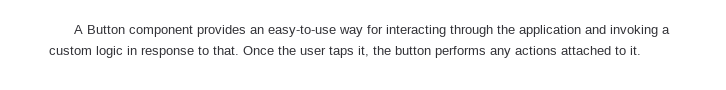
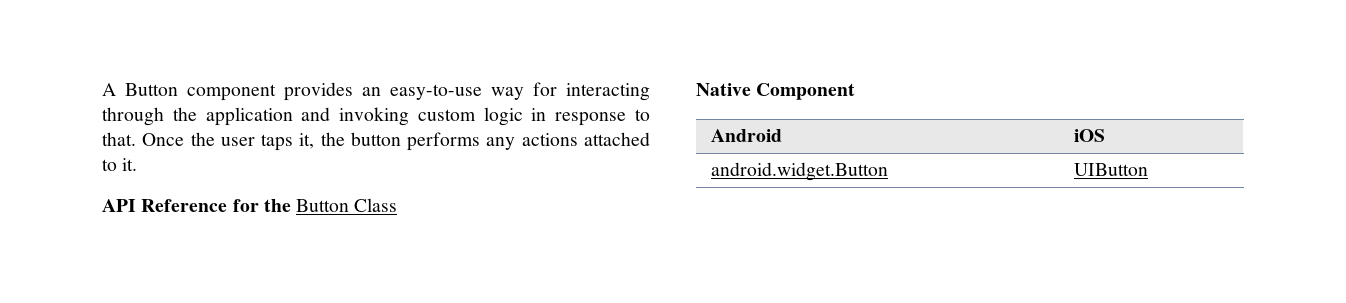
- A Button component provides an easy-to-use way for interacting through the application and invoking a custom logic in response to that.
+ A Button component provides an easy-to-use way for interacting through the application and invoking custom logic in response to that.
+ API Reference for the Button Class
+ Native Component
+ Android | iOS
+ android.widget.Button | UIButton

